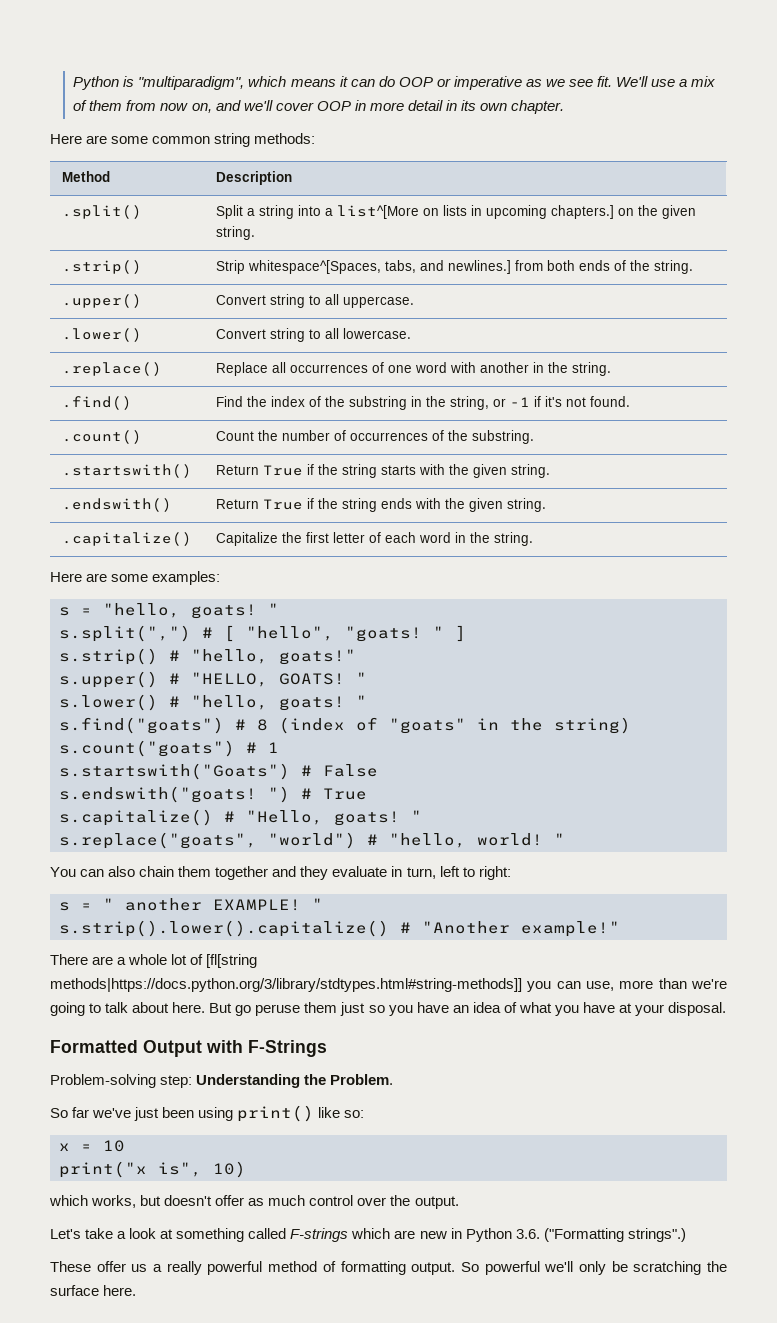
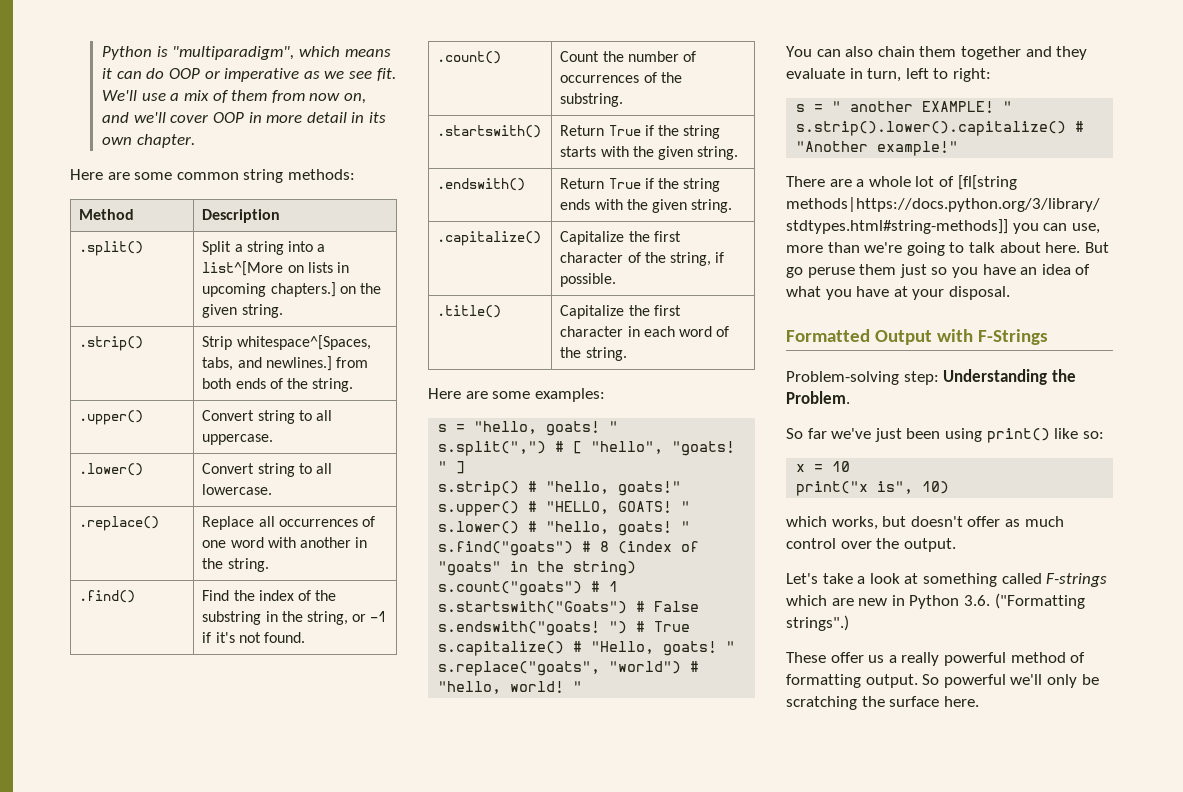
- .capitalize() | Capitalize the first letter of each word in the string.
+ .capitalize() | Capitalize the first character of the string, if possible.
+ .title() | Capitalize the first character in each word of the string.

